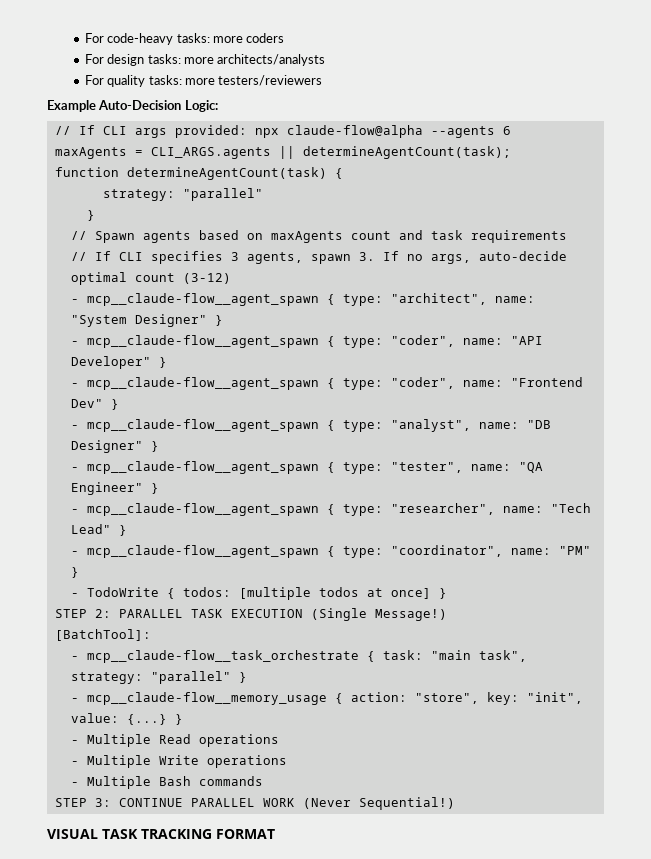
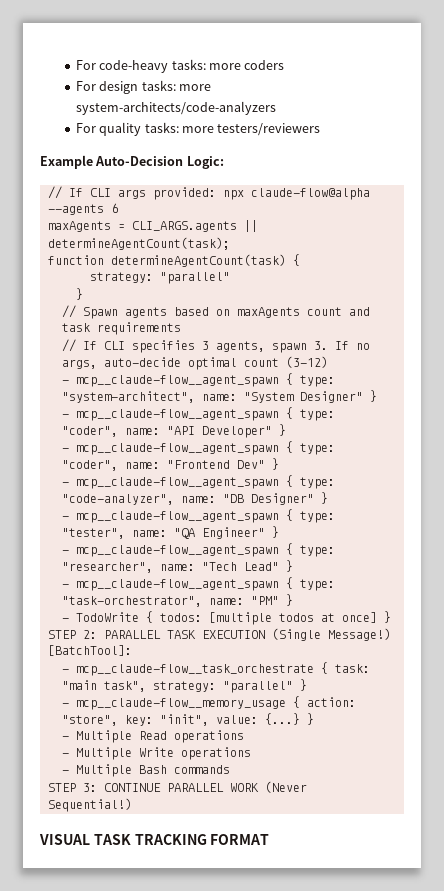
- For design tasks: more architects/analysts
+ For design tasks: more system-architects/code-analyzers
- - mcp__claude-flow__agent_spawn { type: "architect", name: "System Designer" }
+ - mcp__claude-flow__agent_spawn { type: "system-architect", name: "System Designer" }
- - mcp__claude-flow__agent_spawn { type: "analyst", name: "DB Designer" }
+ - mcp__claude-flow__agent_spawn { type: "code-analyzer", name: "DB Designer" }
- - mcp__claude-flow__agent_spawn { type: "coordinator", name: "PM" }
+ - mcp__claude-flow__agent_spawn { type: "task-orchestrator", name: "PM" }

